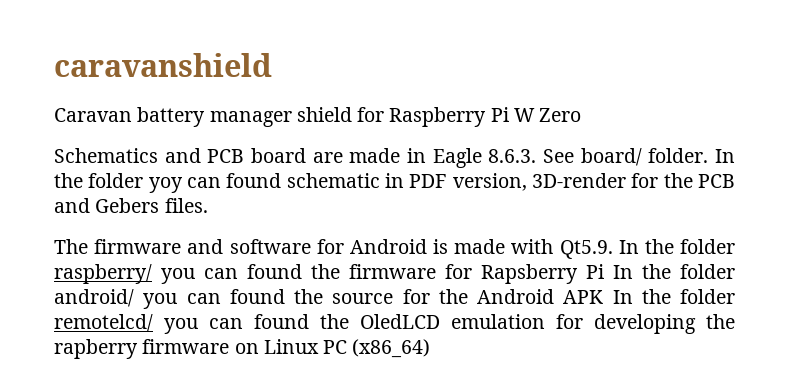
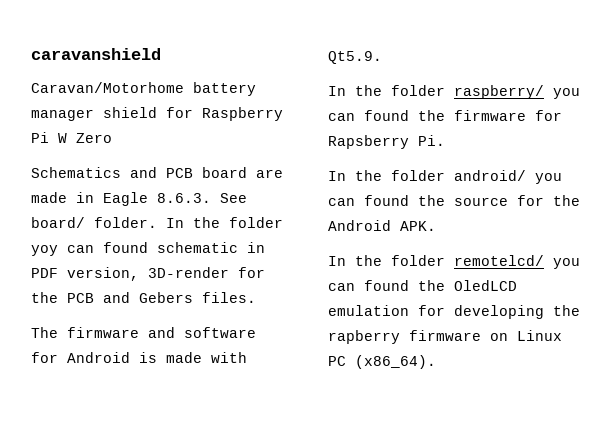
- Caravan battery manager shield for Raspberry Pi W Zero
+ Caravan/Motorhome battery manager shield for Raspberry Pi W Zero
- The firmware and software for Android is made with Qt5.9. In the folder raspberry/ you can found the firmware for Rapsberry Pi In the folder android/ you can found the source for the Android APK In the folder remotelcd/ you can found the OledLCD emulation for developing the rapberry firmware on Linux PC (x86_64)
+ The firmware and software for Android is made with Qt5.9.
+ In the folder raspberry/ you can found the firmware for Rapsberry Pi.
+ In the folder android/ you can found the source for the Android APK.
+ In the folder remotelcd/ you can found the OledLCD emulation for developing the rapberry firmware on Linux PC (x86_64).

